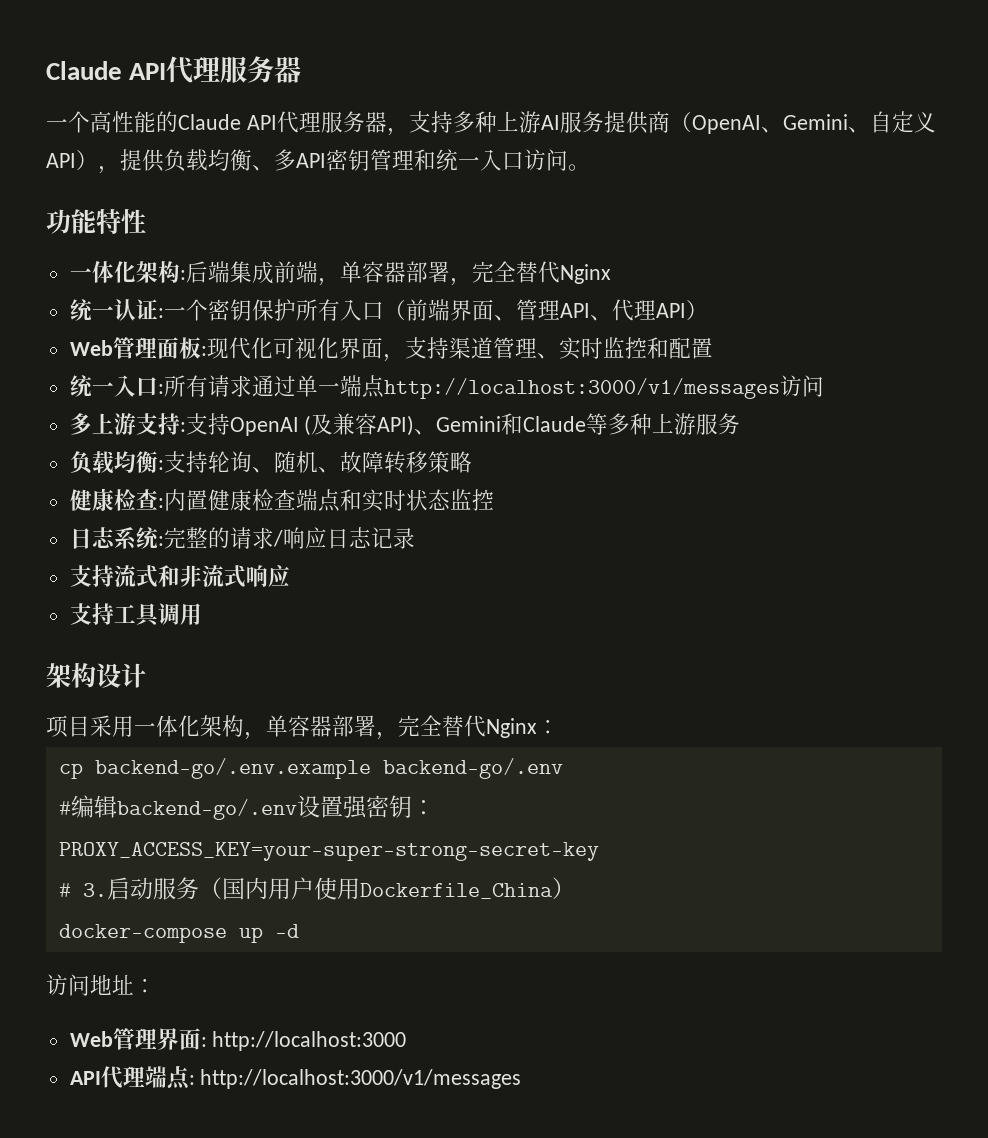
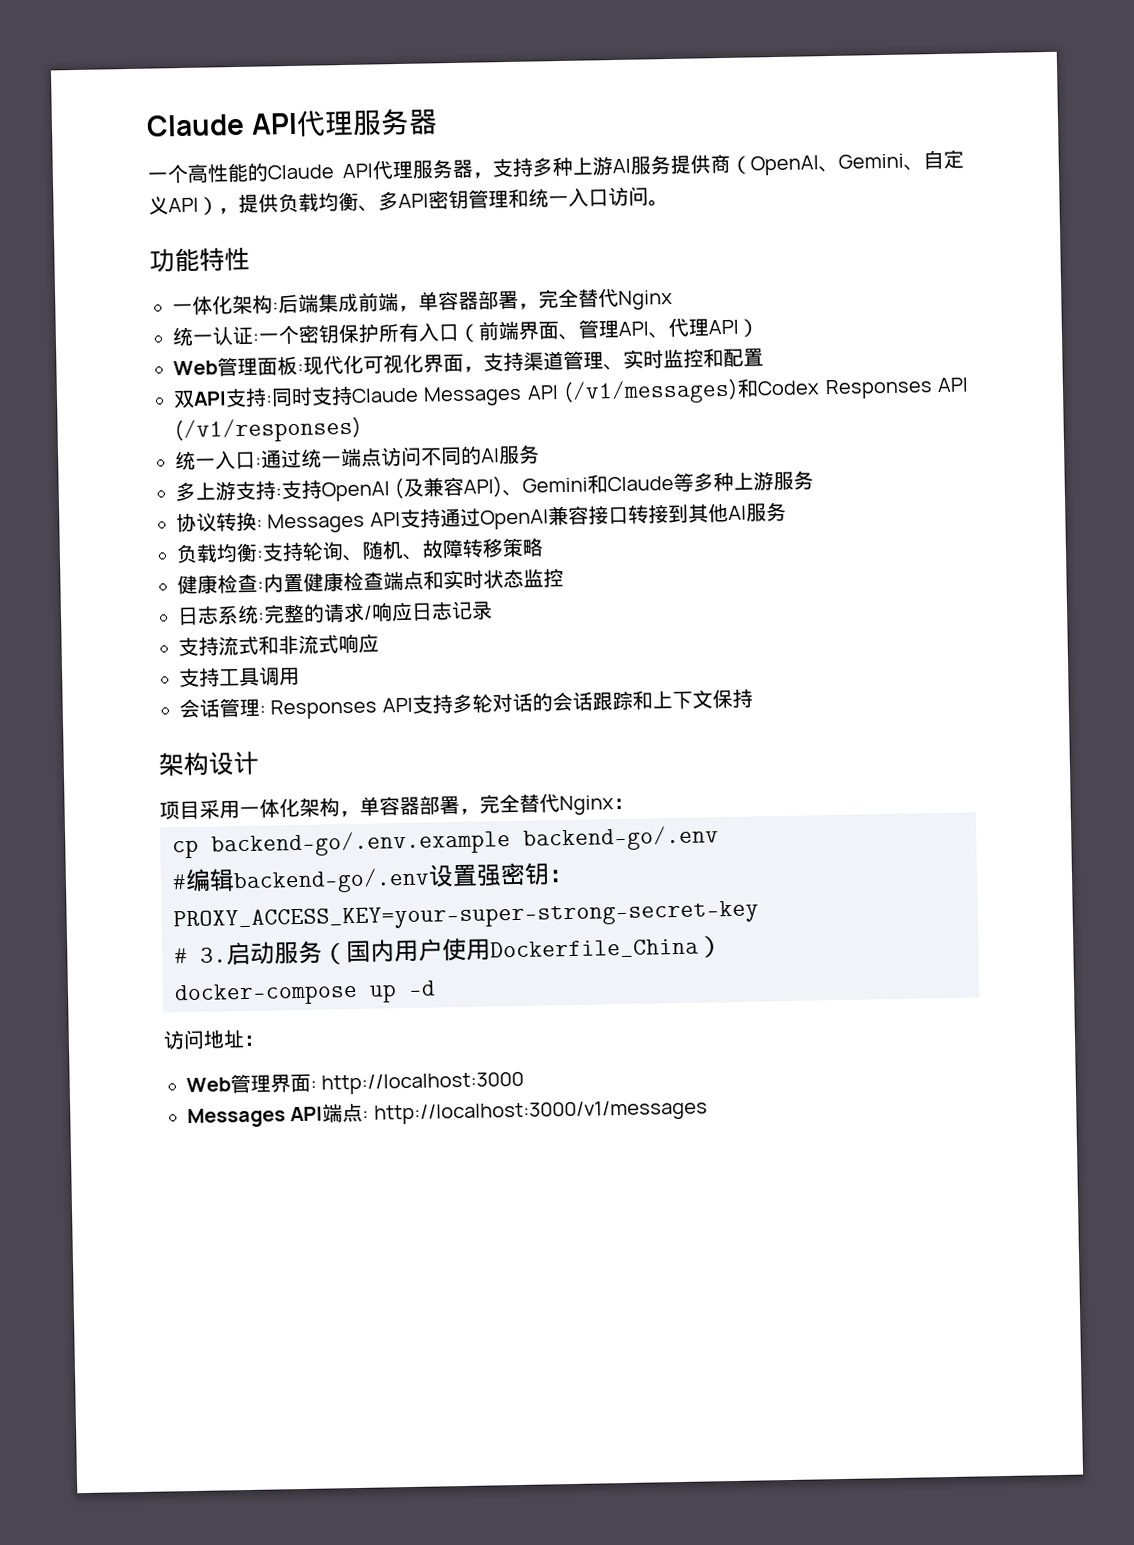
- 统一入口:所有请求通过单一端点http://localhost:3000/v1/messages访问
+ 双API支持:同时支持Claude Messages API (/v1/messages)和Codex Responses API (/v1/responses)
+ 统一入口:通过统一端点访问不同的AI服务
+ 协议转换: Messages API支持通过OpenAI兼容接口转接到其他AI服务
+ 会话管理: Responses API支持多轮对话的会话跟踪和上下文保持
- API代理端点: http://localhost:3000/v1/messages
+ Messages API端点: http://localhost:3000/v1/messages

